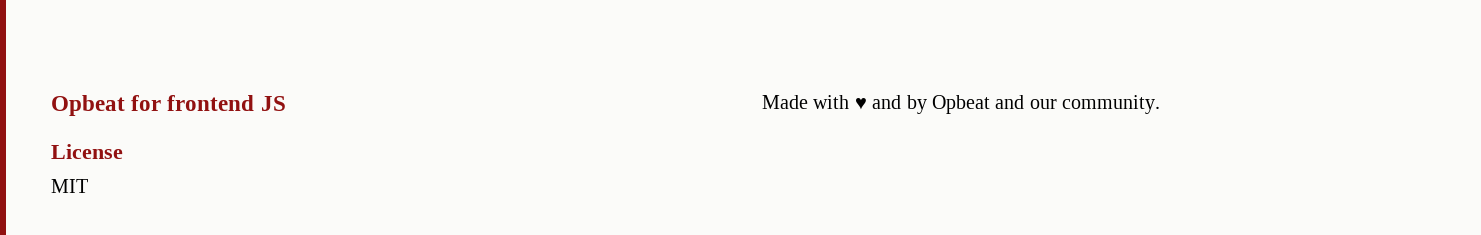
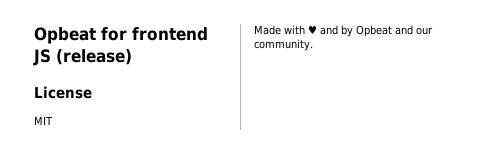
- Opbeat for frontend JS
+ Opbeat for frontend JS (release)

